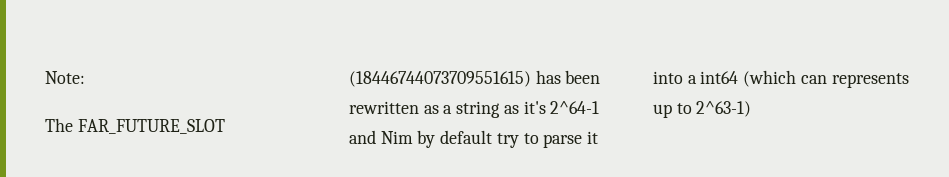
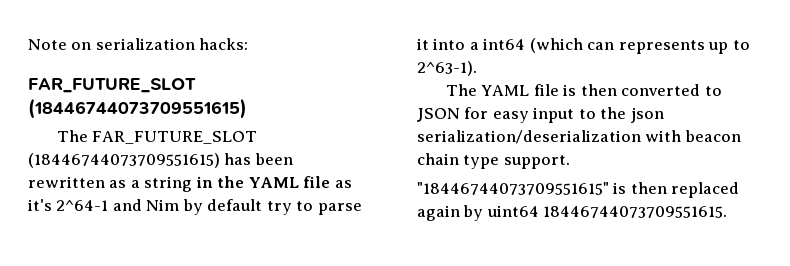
- Note:
+ Note on serialization hacks:
+ FAR_FUTURE_SLOT (18446744073709551615)
- The FAR_FUTURE_SLOT (18446744073709551615) has been rewritten as a string as it's 2^64-1 and Nim by default try to parse it into a int64 (which can represents up to 2^63-1)
+ The FAR_FUTURE_SLOT (18446744073709551615) has been rewritten as a string in the YAML file as it's 2^64-1 and Nim by default try to parse it into a int64 (which can represents up to 2^63-1).
+ The YAML file is then converted to JSON for easy input to the json serialization/deserialization with beacon chain type support.
+ "18446744073709551615" is then replaced again by uint64 18446744073709551615.

